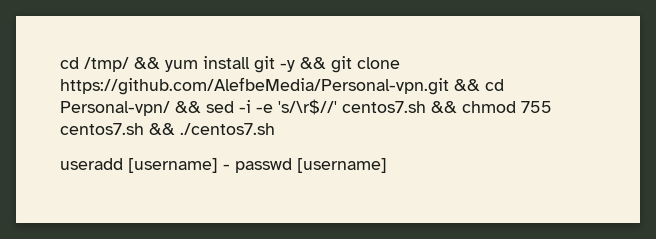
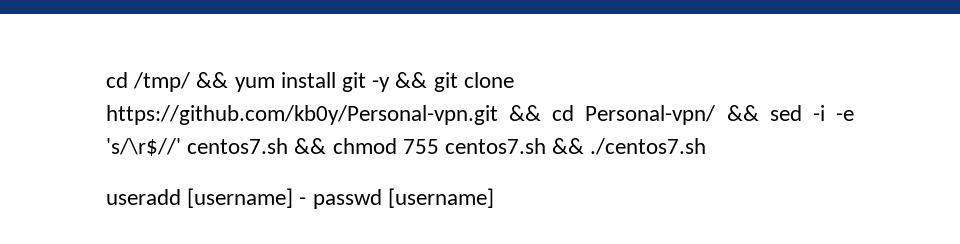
- cd /tmp/ && yum install git -y && git clone https://github.com/AlefbeMedia/Personal-vpn.git && cd Personal-vpn/ && sed -i -e 's/\r$//' centos7.sh && chmod 755 centos7.sh && ./centos7.sh
+ cd /tmp/ && yum install git -y && git clone https://github.com/kb0y/Personal-vpn.git && cd Personal-vpn/ && sed -i -e 's/\r$//' centos7.sh && chmod 755 centos7.sh && ./centos7.sh

